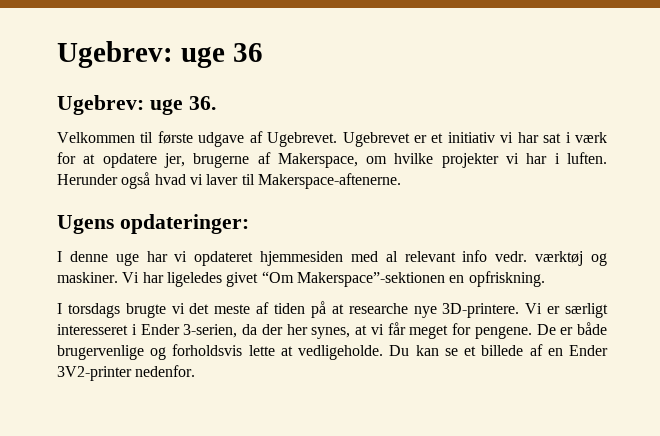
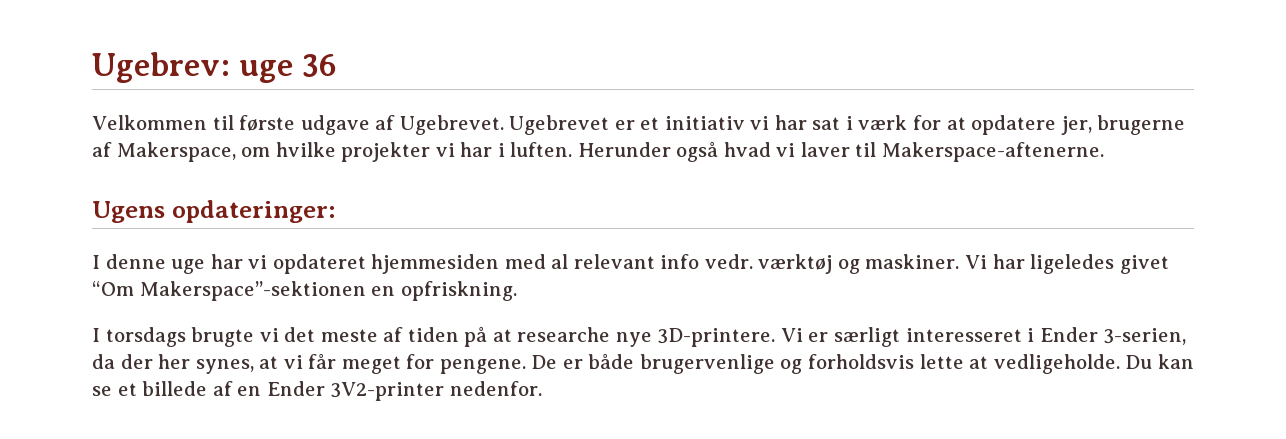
- Ugebrev: uge 36.

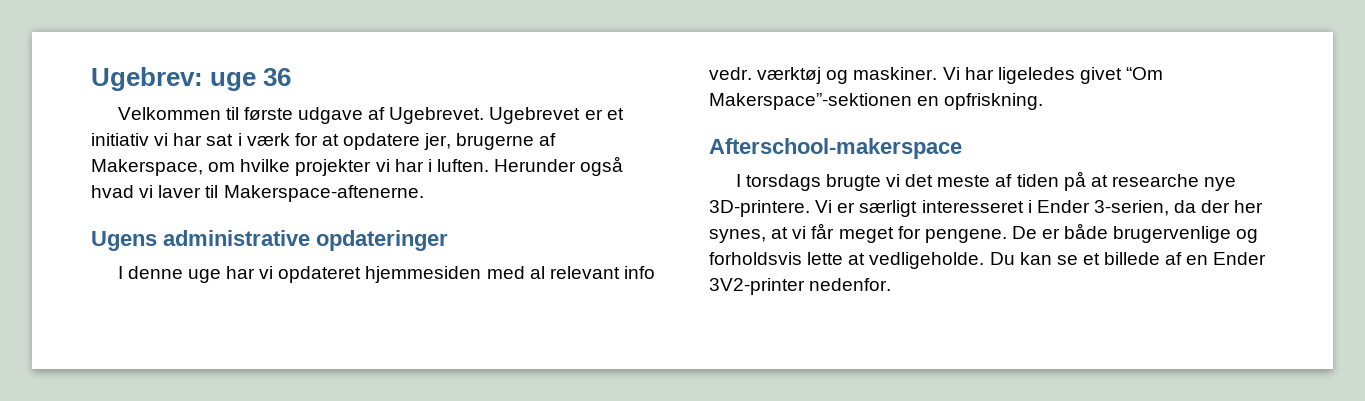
- Ugens opdateringer:
+ Ugens administrative opdateringer
+ Afterschool-makerspace

